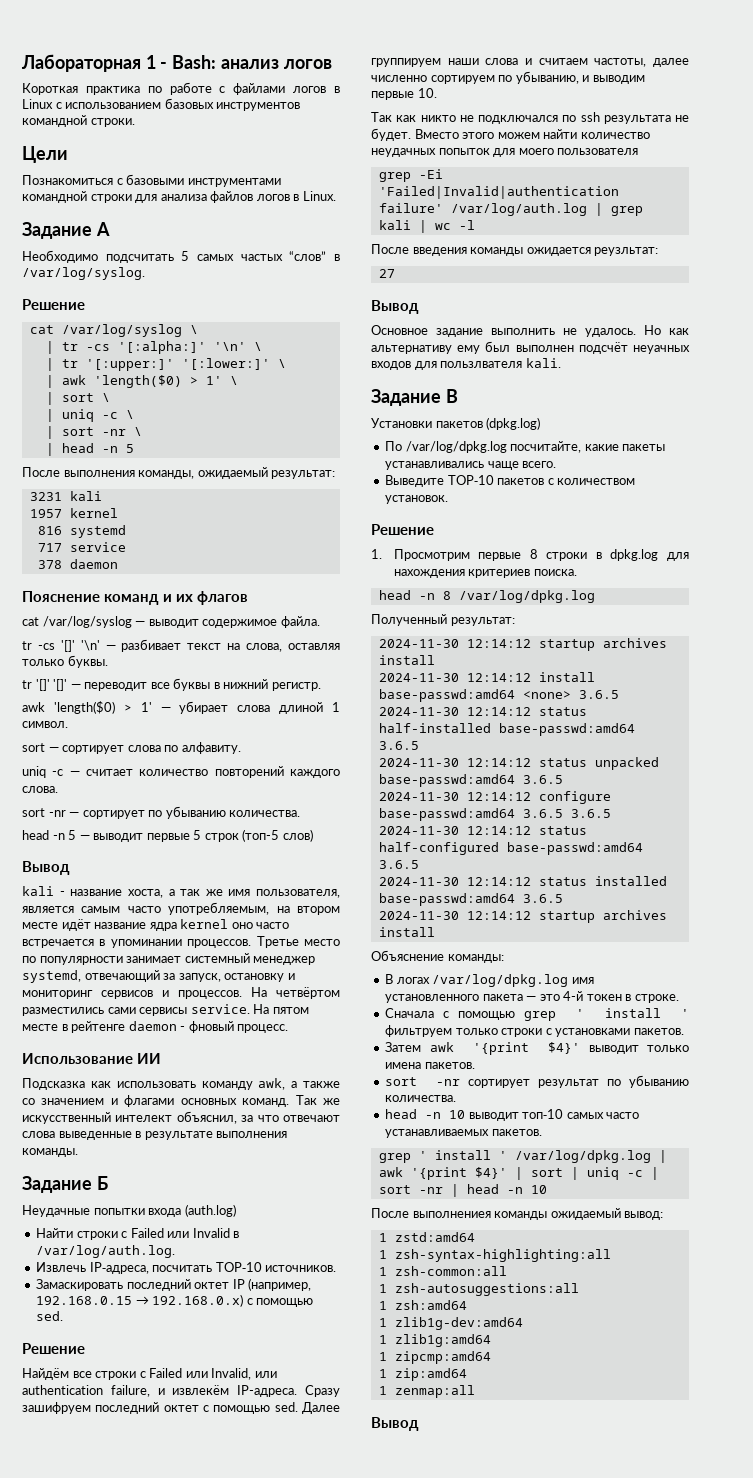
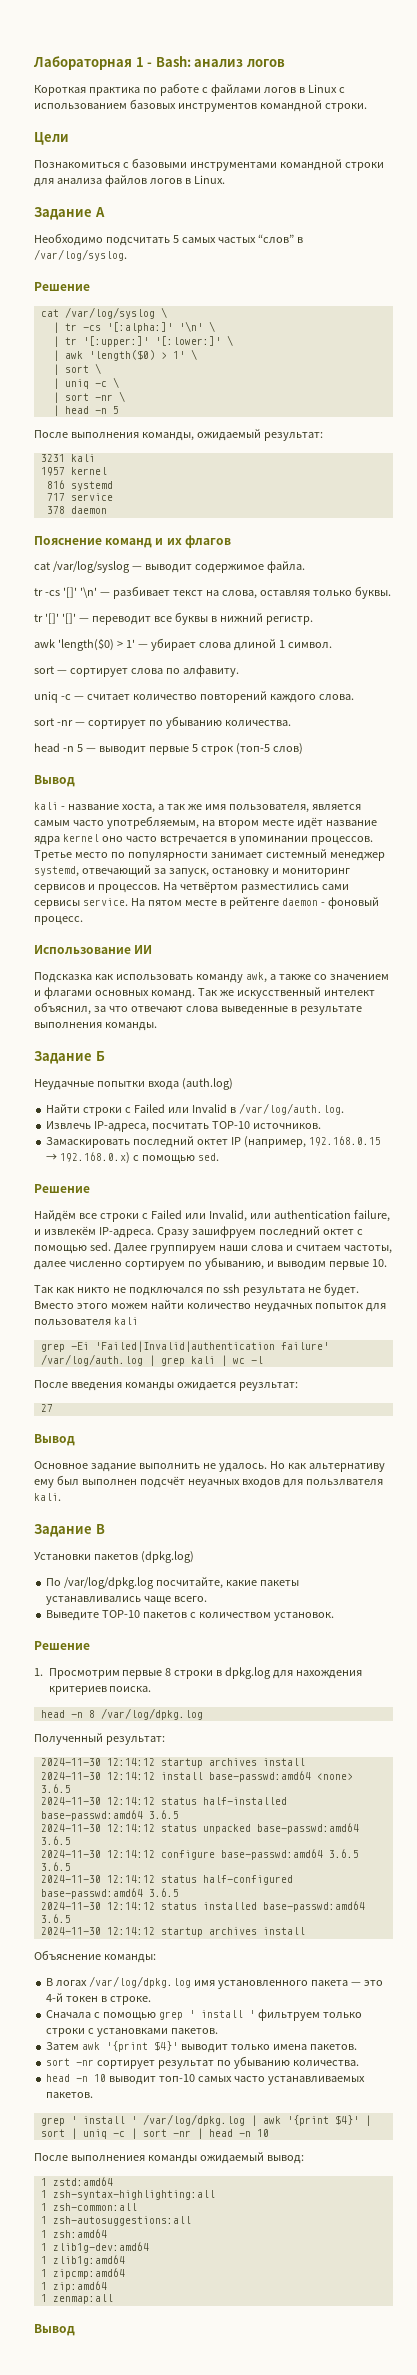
- На пятом месте в рейтенге daemon - фновый процесс.
+ На пятом месте в рейтенге daemon - фоновый процесс.
- Вместо этого можем найти количество неудачных попыток для моего пользователя
+ Вместо этого можем найти количество неудачных попыток для пользователя kali

